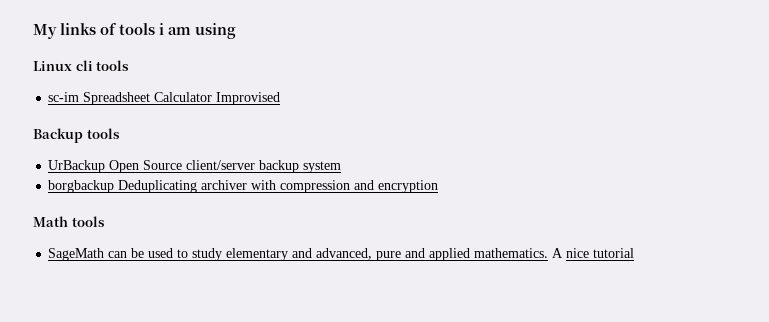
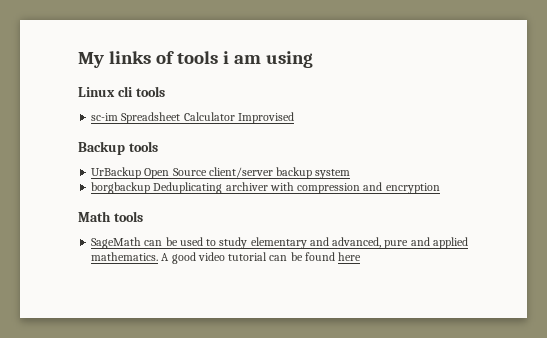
- A nice tutorial
+ A good video tutorial can be found here

